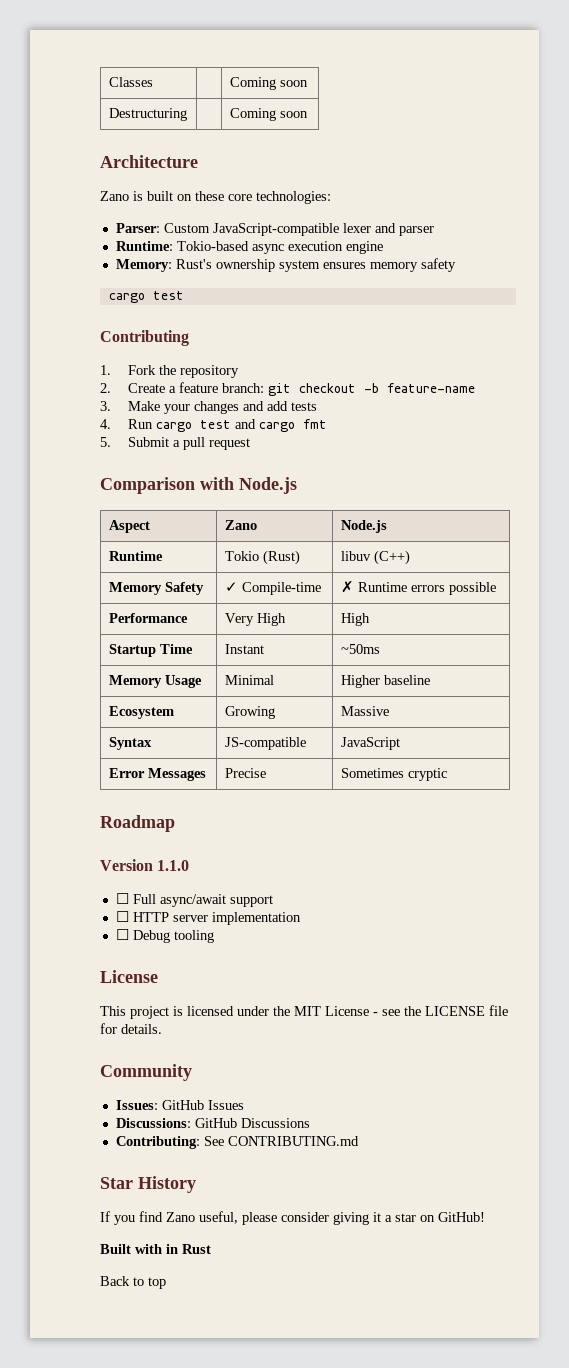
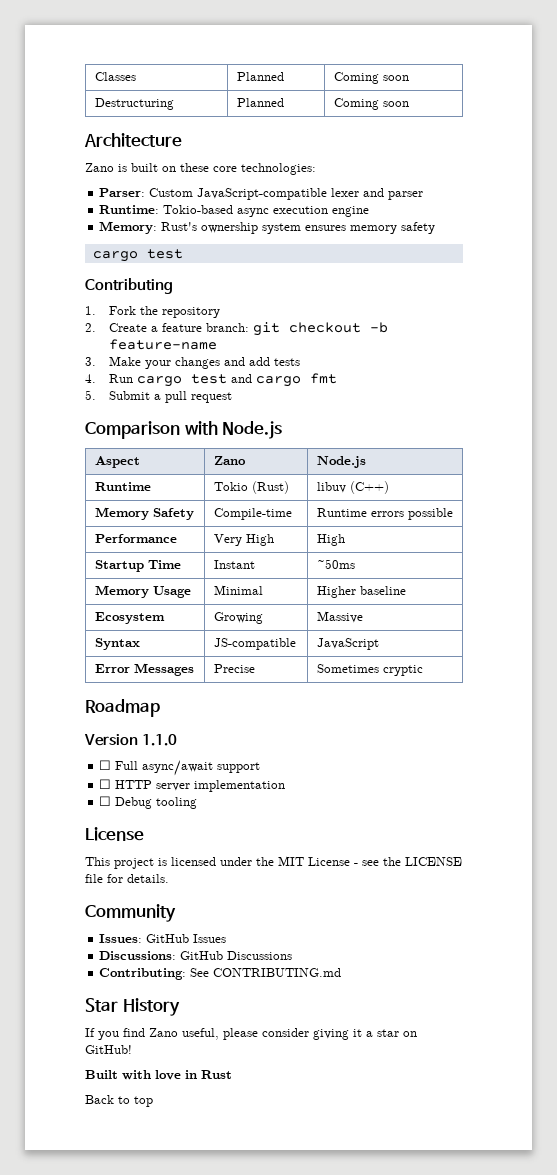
- Classes | | Coming soon
+ Classes | Planned | Coming soon
- Destructuring | | Coming soon
+ Destructuring | Planned | Coming soon
- Memory Safety | ✓ Compile-time | ✗ Runtime errors possible
+ Memory Safety | Compile-time | Runtime errors possible
- Built with in Rust
+ Built with love in Rust

